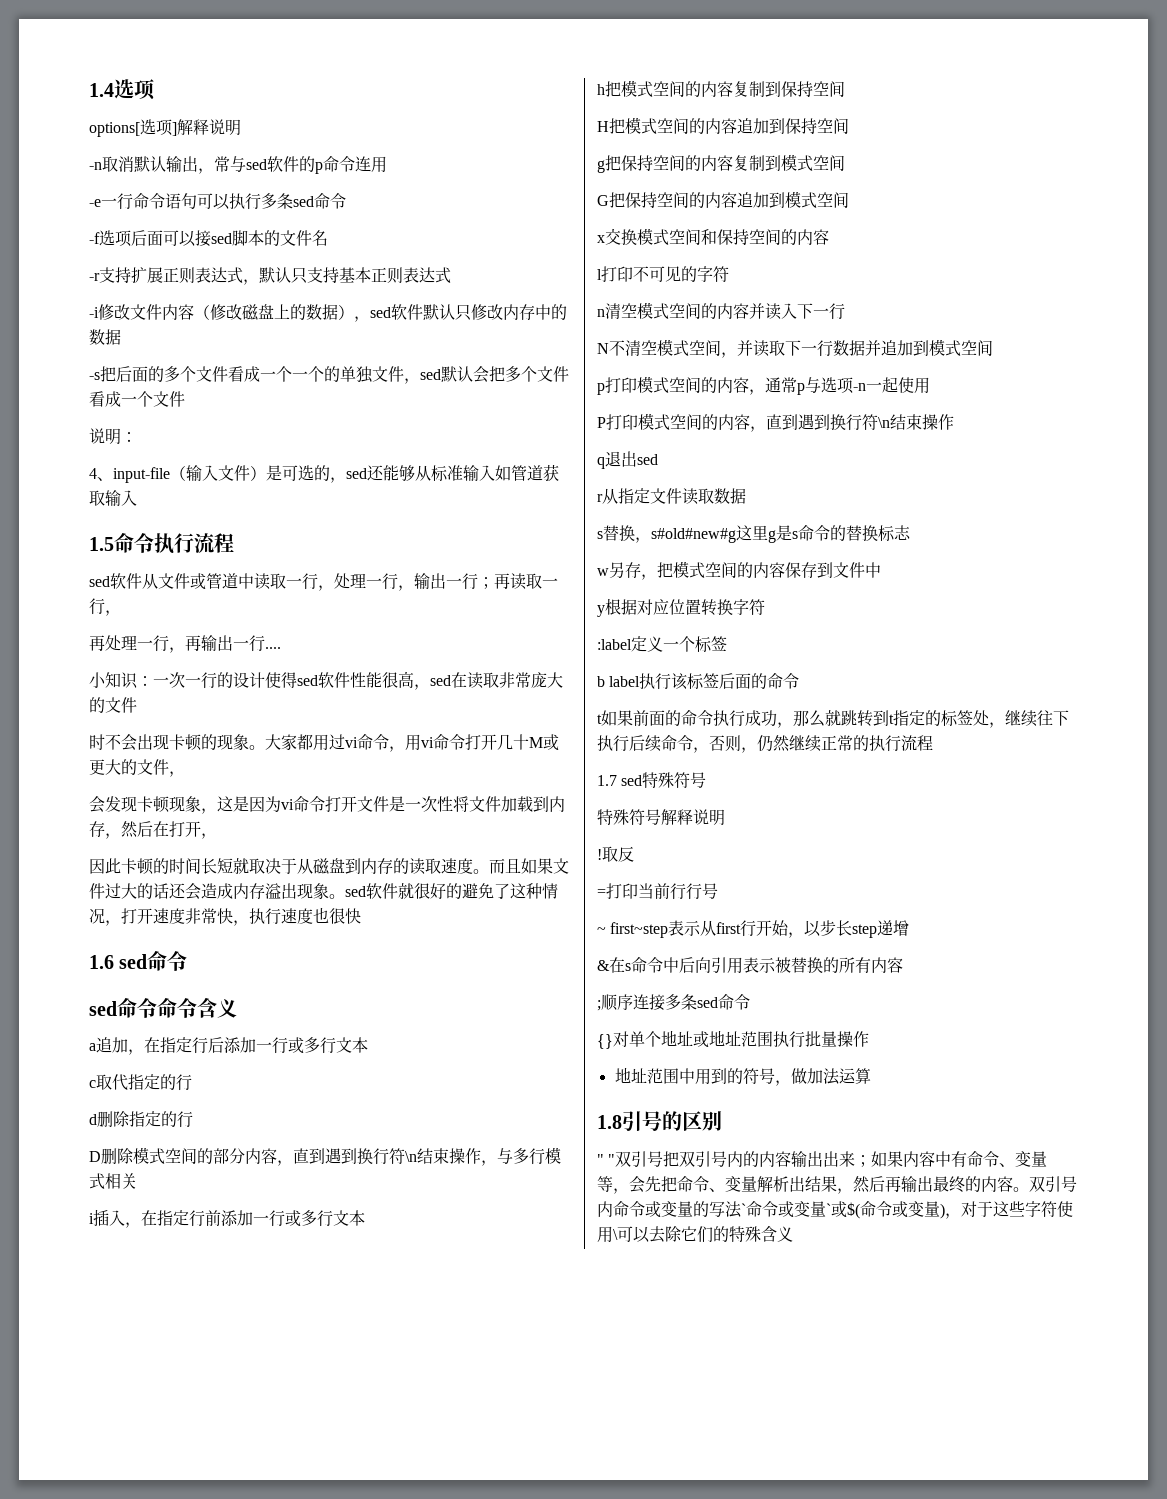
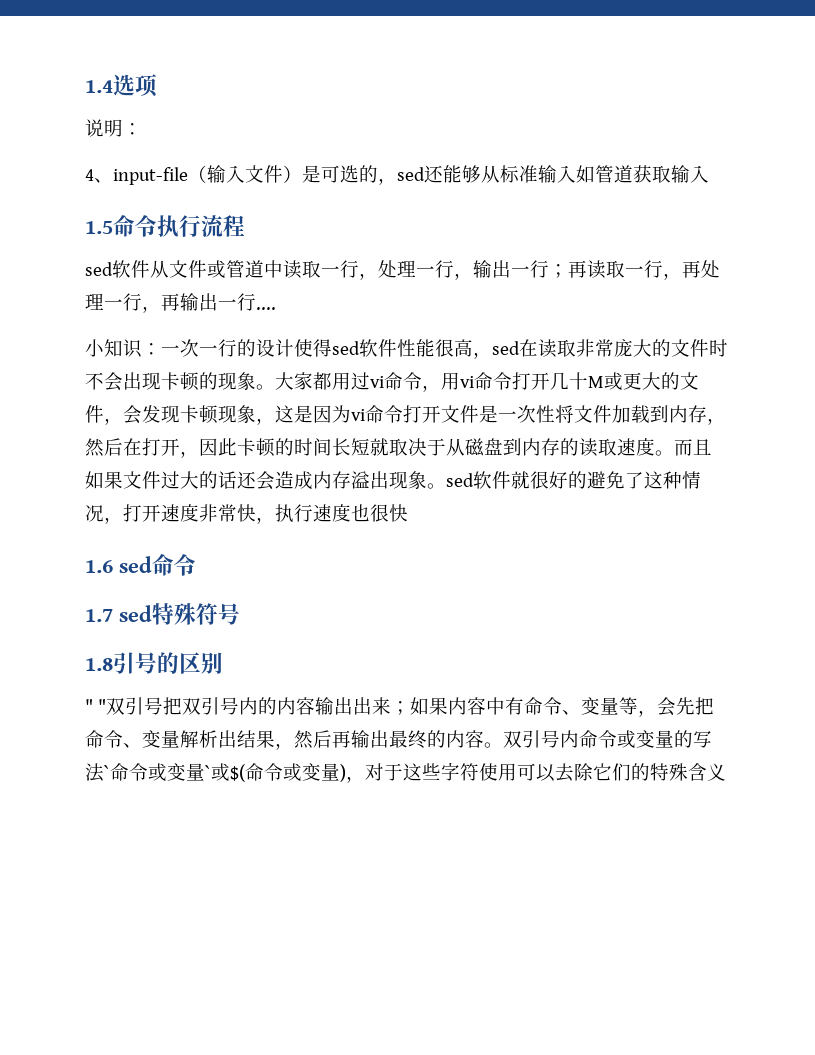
- options[选项]解释说明
- -n取消默认输出，常与sed软件的p命令连用
- -e一行命令语句可以执行多条sed命令
- -f选项后面可以接sed脚本的文件名
- -r支持扩展正则表达式，默认只支持基本正则表达式
- -i修改文件内容（修改磁盘上的数据），sed软件默认只修改内存中的数据
- -s把后面的多个文件看成一个一个的单独文件，sed默认会把多个文件看成一个文件
- sed软件从文件或管道中读取一行，处理一行，输出一行；再读取一行，
- 再处理一行，再输出一行....
+ sed软件从文件或管道中读取一行，处理一行，输出一行；再读取一行，再处理一行，再输出一行....
- 小知识：一次一行的设计使得sed软件性能很高，sed在读取非常庞大的文件
- 时不会出现卡顿的现象。
+ 小知识：一次一行的设计使得sed软件性能很高，sed在读取非常庞大的文件时不会出现卡顿的现象。
- 大家都用过vi命令，用vi命令打开几十M或更大的文件，
- 会发现卡顿现象，这是因为vi命令打开文件是一次性将文件加载到内存，然后在打开，
- 因此卡顿的时间长短就取决于从磁盘到内存的读取速度。
+ 大家都用过vi命令，用vi命令打开几十M或更大的文件，会发现卡顿现象，这是因为vi命令打开文件是一次性将文件加载到内存，然后在打开，因此卡顿的时间长短就取决于从磁盘到内存的读取速度。
- sed命令命令含义
- a追加，在指定行后添加一行或多行文本
- c取代指定的行
- d删除指定的行
- D删除模式空间的部分内容，直到遇到换行符\n结束操作，与多行模式相关
- i插入，在指定行前添加一行或多行文本
- h把模式空间的内容复制到保持空间
- H把模式空间的内容追加到保持空间
- g把保持空间的内容复制到模式空间
- G把保持空间的内容追加到模式空间
- x交换模式空间和保持空间的内容
- l打印不可见的字符
- n清空模式空间的内容并读入下一行
- N不清空模式空间，并读取下一行数据并追加到模式空间
- p打印模式空间的内容，通常p与选项-n一起使用
- P打印模式空间的内容，直到遇到换行符\n结束操作
- q退出sed
- r从指定文件读取数据
- s替换，s#old#new#g这里g是s命令的替换标志
- w另存，把模式空间的内容保存到文件中
- y根据对应位置转换字符
- :label定义一个标签
- b label执行该标签后面的命令
- t如果前面的命令执行成功，那么就跳转到t指定的标签处，继续往下执行后续命令，否则，仍然继续正常的执行流程
  1.7 sed特殊符号
- 特殊符号解释说明
- !取反
- =打印当前行行号
- ~ first~step表示从first行开始，以步长step递增
- &在s命令中后向引用表示被替换的所有内容
- ;顺序连接多条sed命令
- {}对单个地址或地址范围执行批量操作
- 地址范围中用到的符号，做加法运算
- 双引号内命令或变量的写法`命令或变量`或$(命令或变量)，对于这些字符使用\可以去除它们的特殊含义
+ 双引号内命令或变量的写法`命令或变量`或$(命令或变量)，对于这些字符使用可以去除它们的特殊含义

